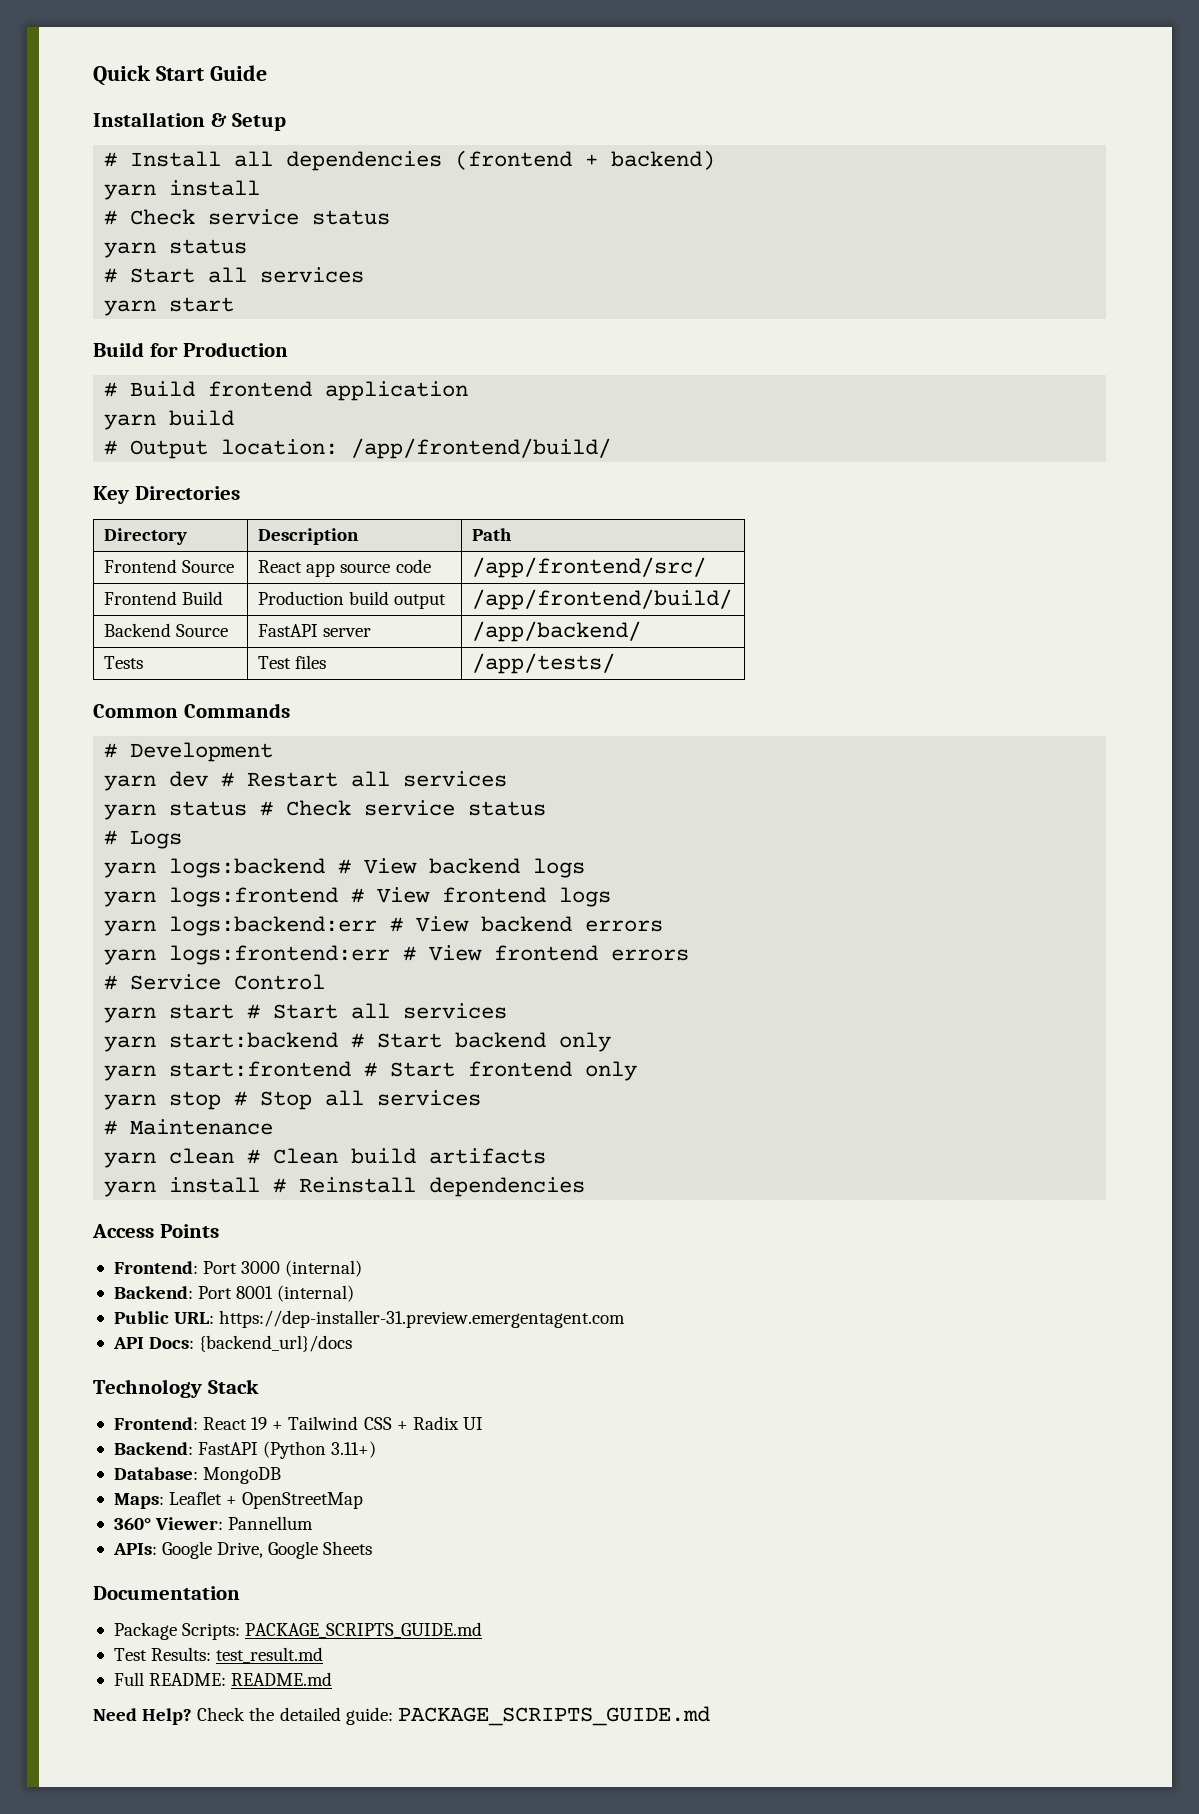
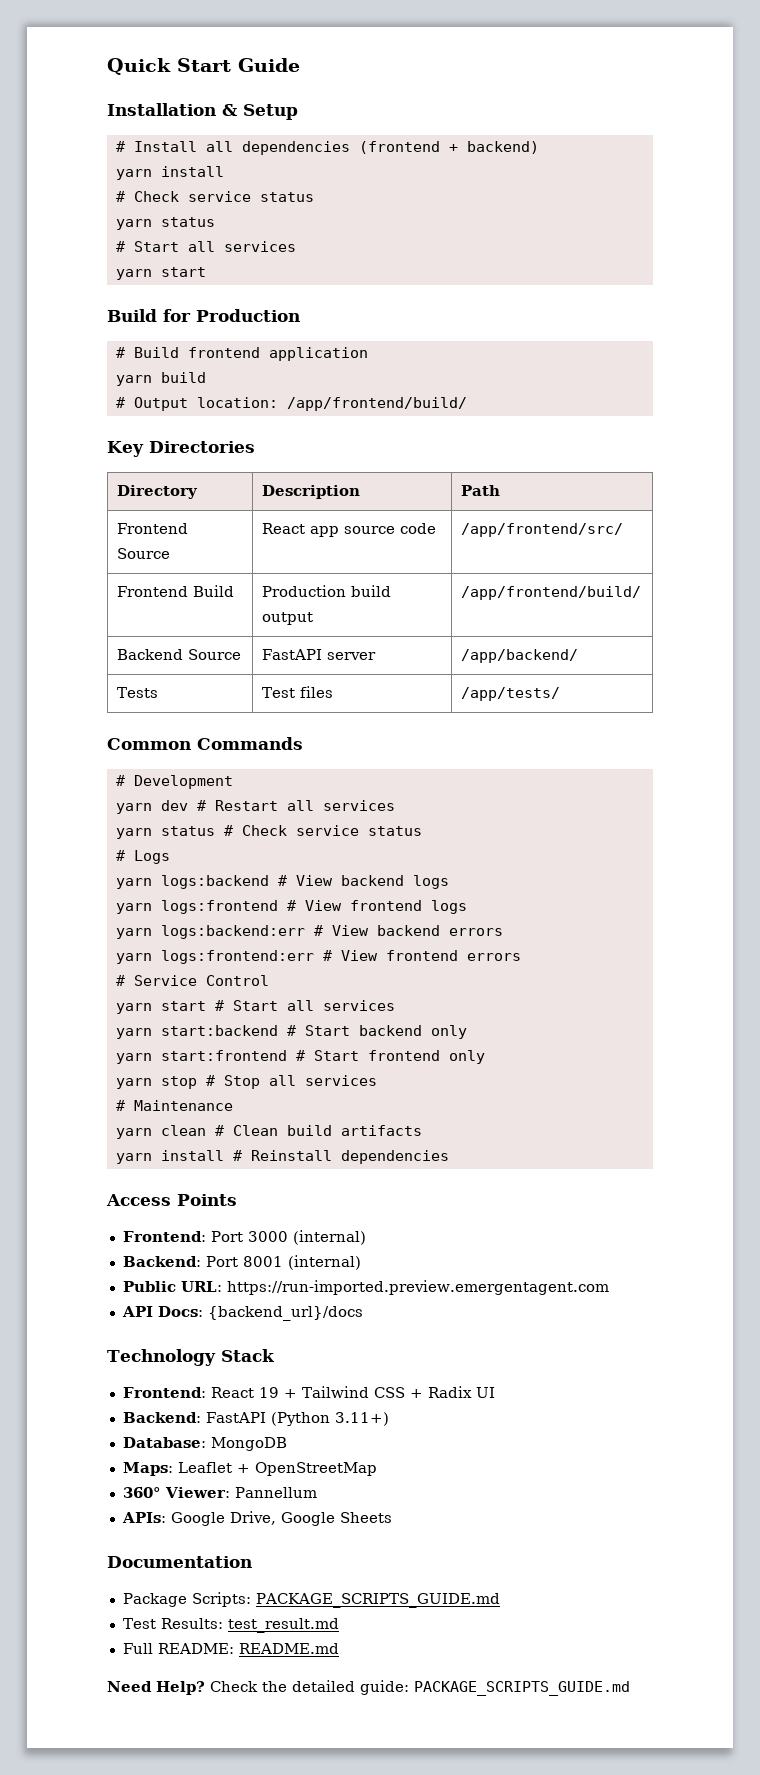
- Public URL: https://dep-installer-31.preview.emergentagent.com
+ Public URL: https://run-imported.preview.emergentagent.com

